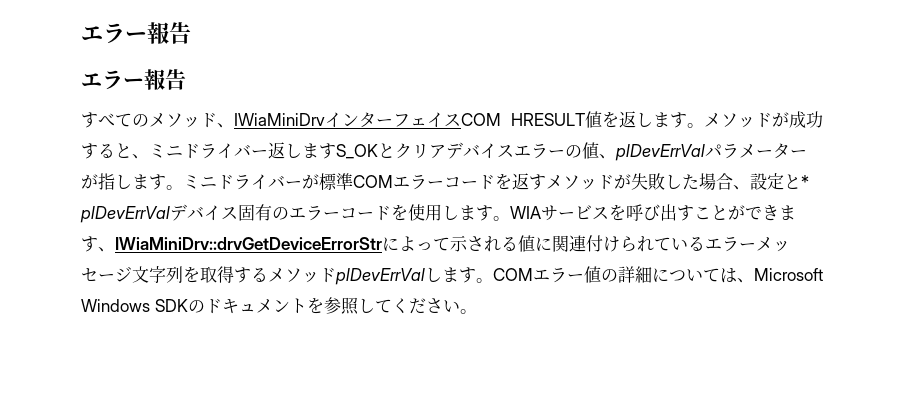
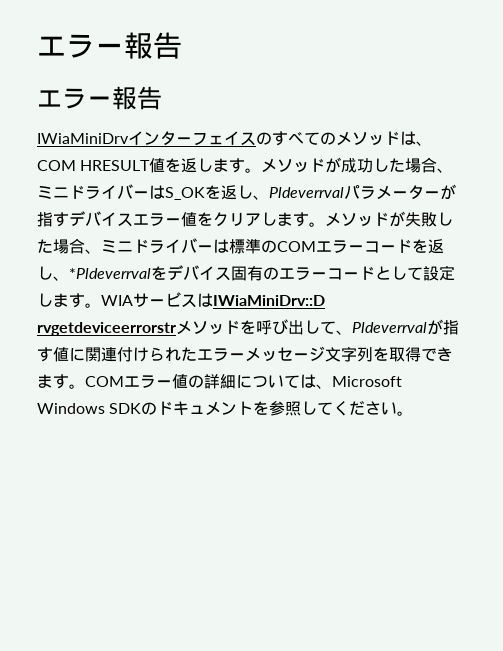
- すべてのメソッド、IWiaMiniDrvインターフェイスCOM HRESULT値を返します。
+ IWiaMiniDrvインターフェイスのすべてのメソッドは、COM HRESULT値を返します。
- メソッドが成功すると、ミニドライバー返しますS_OKとクリアデバイスエラーの値、plDevErrValパラメーターが指します。ミニドライバーが標準COMエラーコードを返すメソッドが失敗した場合、設定と* plDevErrValデバイス固有のエラーコードを使用します。
+ メソッドが成功した場合、ミニドライバーはS_OKを返し、Pldeverrvalパラメーターが指すデバイスエラー値をクリアします。メソッドが失敗した場合、ミニドライバーは標準のCOMエラーコードを返し、*Pldeverrvalをデバイス固有のエラーコードとして設定します。
- WIAサービスを呼び出すことができます、IWiaMiniDrv::drvGetDeviceErrorStrによって示される値に関連付けられているエラーメッセージ文字列を取得するメソッドplDevErrValします。
+ WIAサービスはIWiaMiniDrv::D rvgetdeviceerrorstrメソッドを呼び出して、Pldeverrvalが指す値に関連付けられたエラーメッセージ文字列を取得できます。

